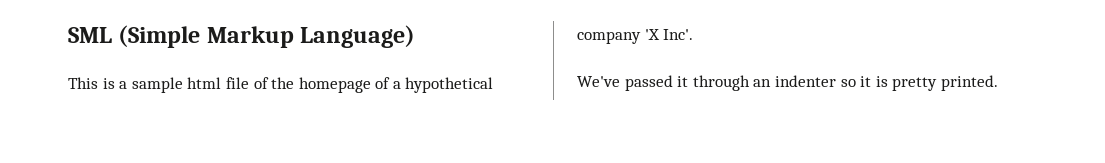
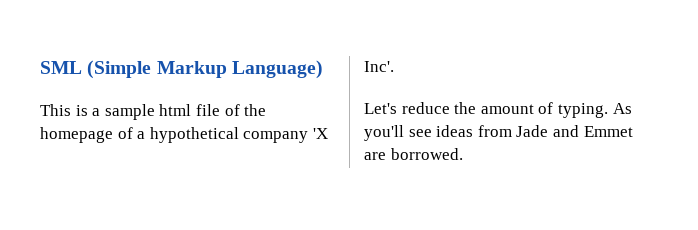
- We've passed it through an indenter so it is pretty printed.
+ Let's reduce the amount of typing. As you'll see ideas from Jade and Emmet are borrowed.

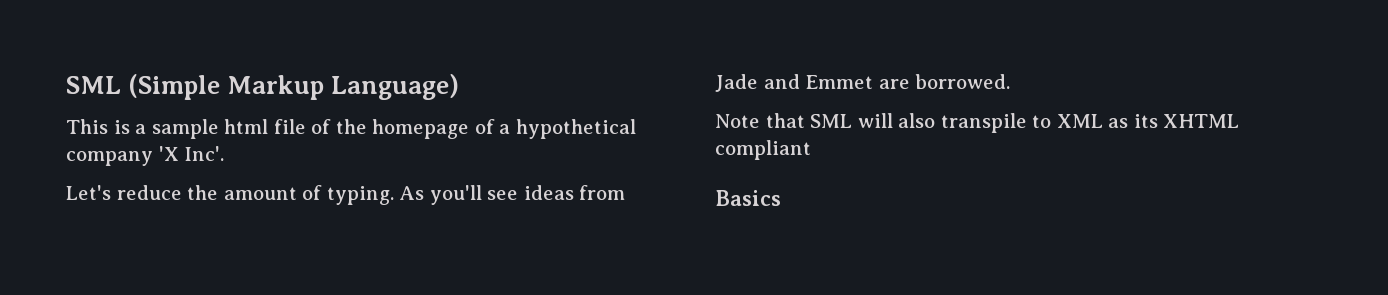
+ Note that SML will also transpile to XML as its XHTML compliant
+ Basics

